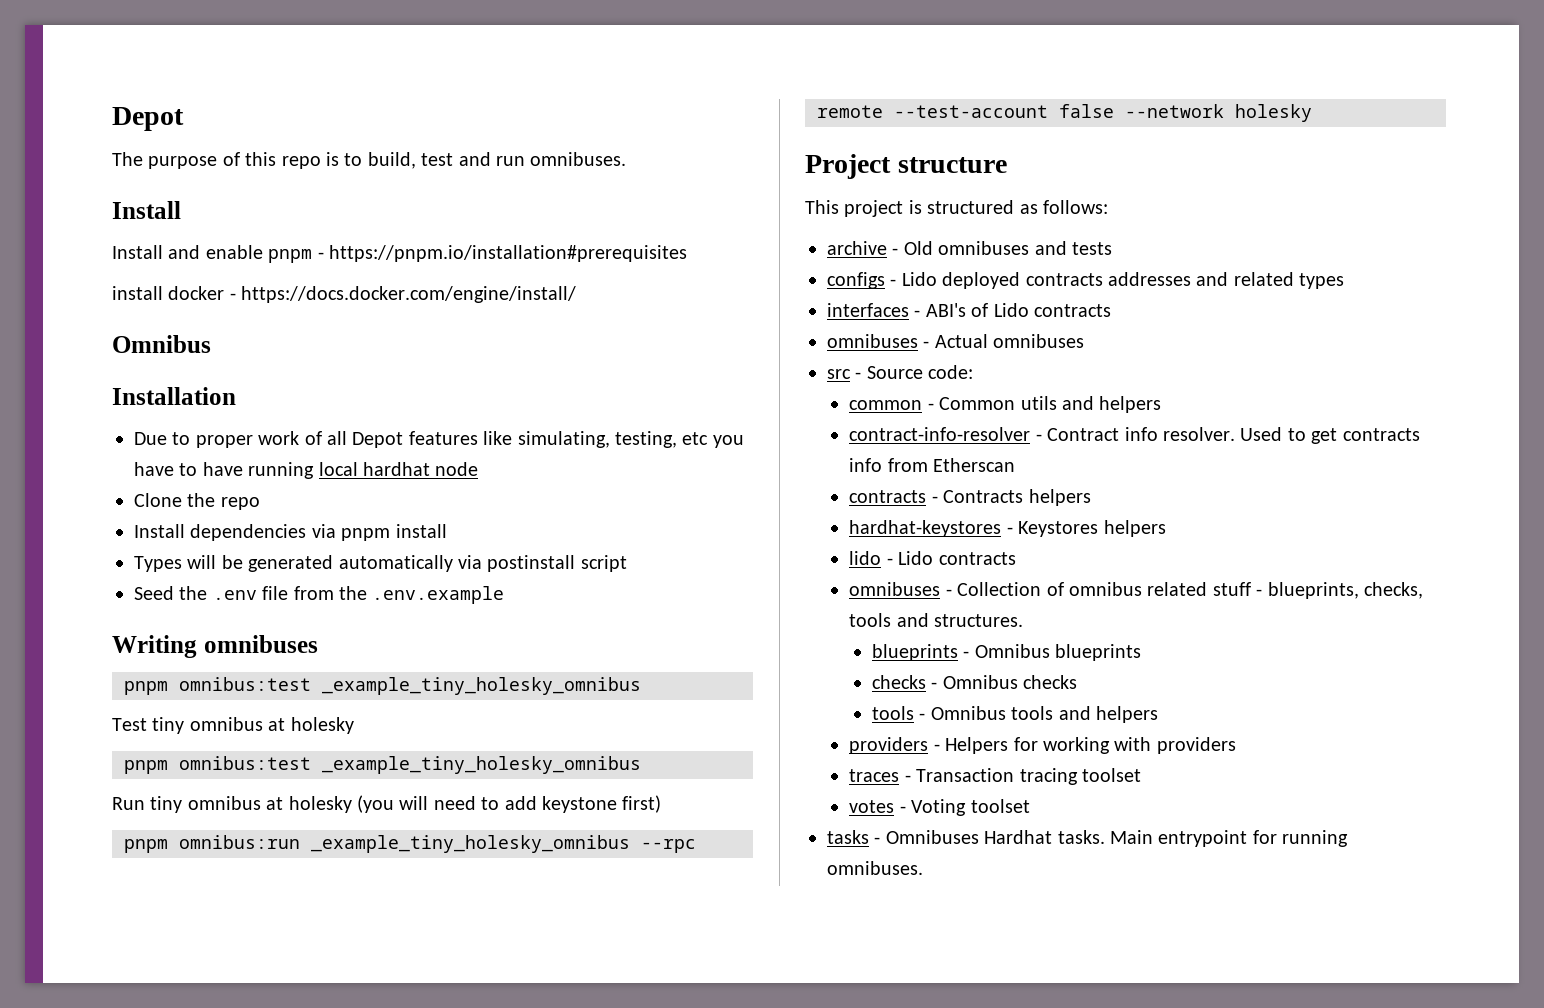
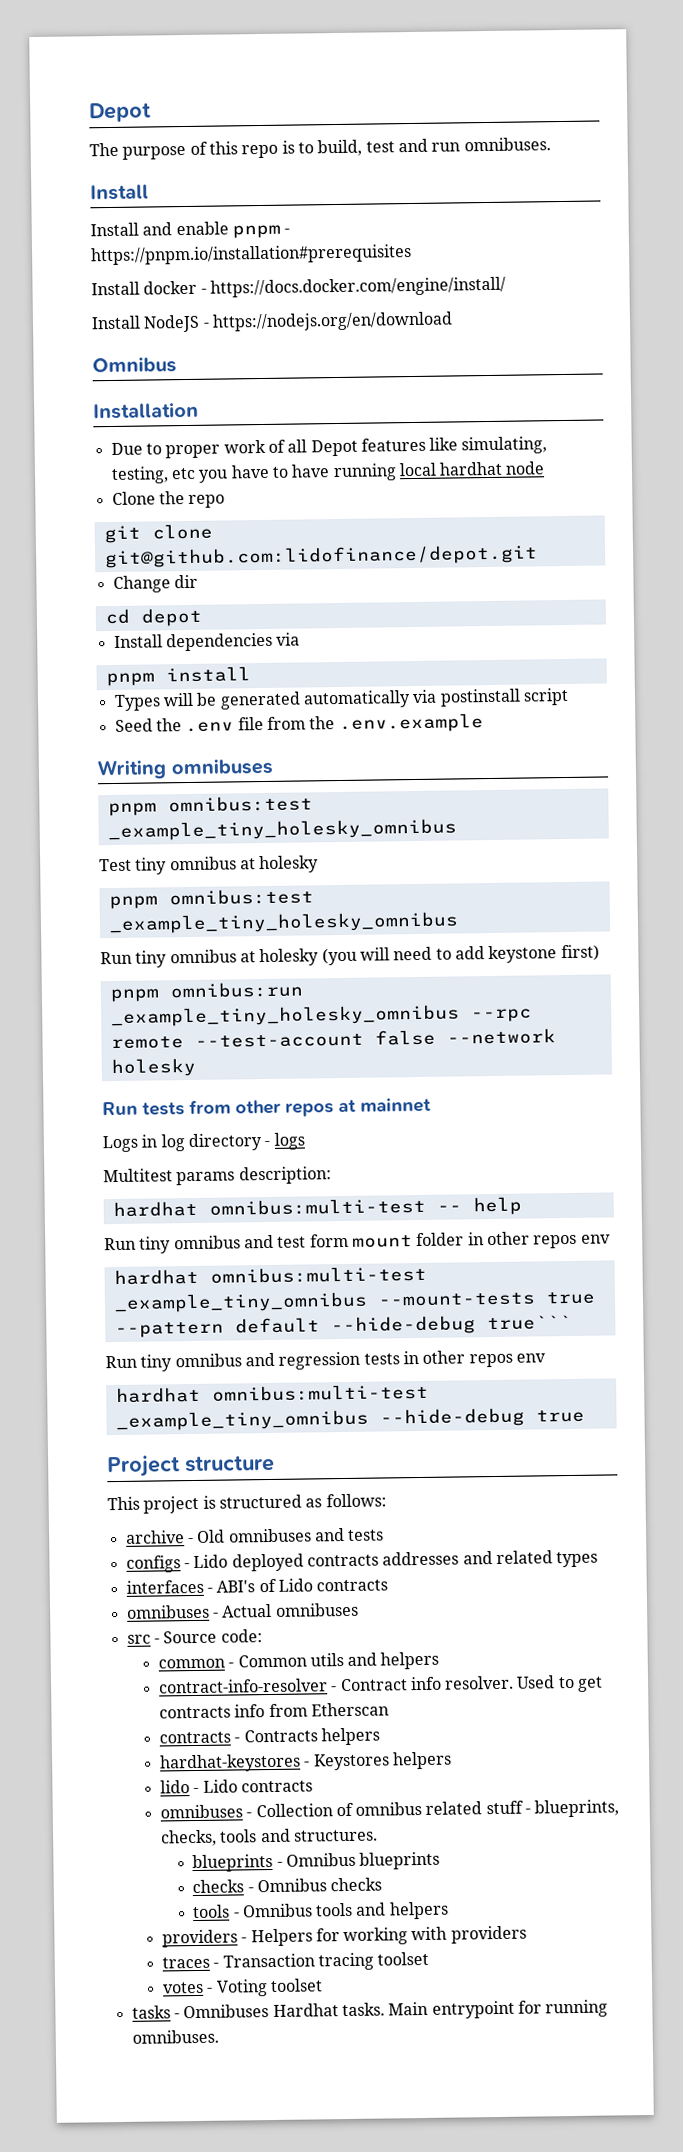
- install docker - https://docs.docker.com/engine/install/
+ Install docker - https://docs.docker.com/engine/install/
+ Install NodeJS - https://nodejs.org/en/download
+ git clone git@github.com:lidofinance/depot.git
+ Change dir
+ cd depot
- Install dependencies via pnpm install
+ Install dependencies via
+ pnpm install
+ Run tests from other repos at mainnet
+ Logs in log directory - logs
+ Multitest params description:
+ hardhat omnibus:multi-test -- help
+ Run tiny omnibus and test form mount folder in other repos env
+ hardhat omnibus:multi-test _example_tiny_omnibus --mount-tests true --pattern default --hide-debug true```
+ Run tiny omnibus and regression tests in other repos env
+ hardhat omnibus:multi-test _example_tiny_omnibus --hide-debug true

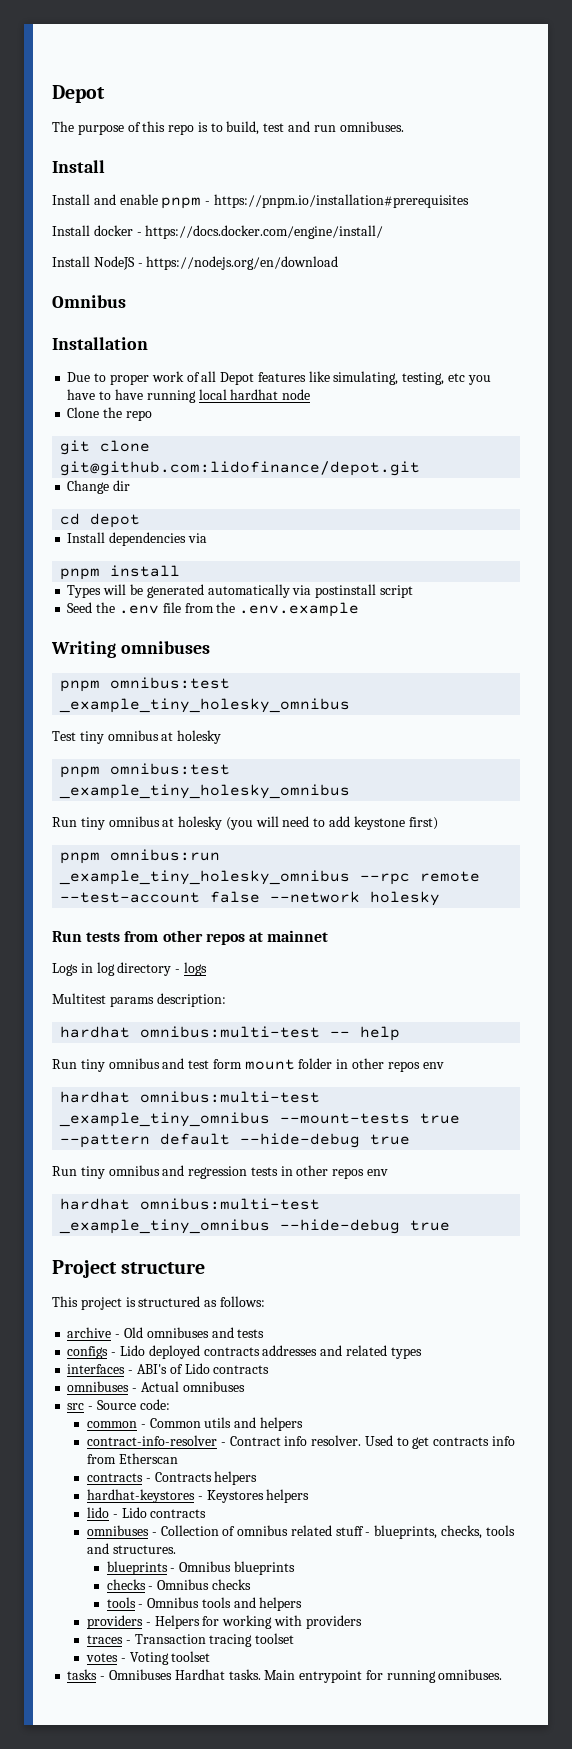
- hardhat omnibus:multi-test _example_tiny_omnibus --mount-tests true --pattern default --hide-debug true```
+ hardhat omnibus:multi-test _example_tiny_omnibus --mount-tests true --pattern default --hide-debug true

